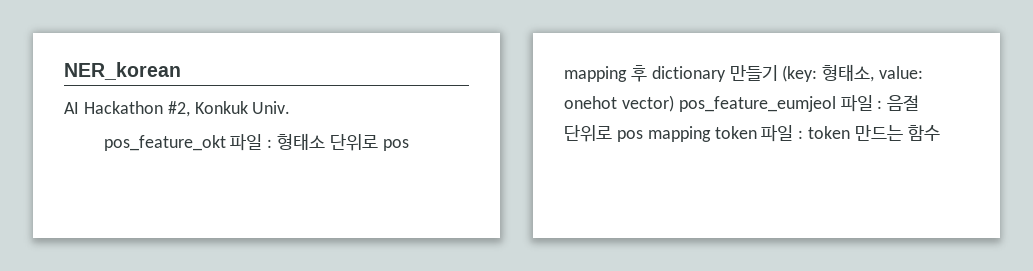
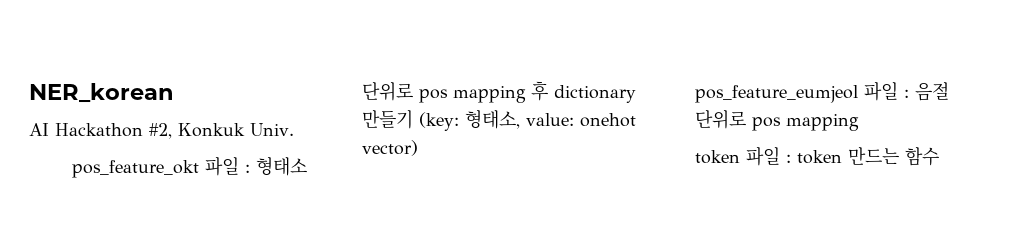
- pos_feature_okt 파일 : 형태소 단위로 pos mapping 후 dictionary 만들기 (key: 형태소, value: onehot vector) pos_feature_eumjeol 파일 : 음절 단위로 pos mapping token 파일 : token 만드는 함수
+ pos_feature_okt 파일 : 형태소 단위로 pos mapping 후 dictionary 만들기 (key: 형태소, value: onehot vector)
+ pos_feature_eumjeol 파일 : 음절 단위로 pos mapping
+ token 파일 : token 만드는 함수

